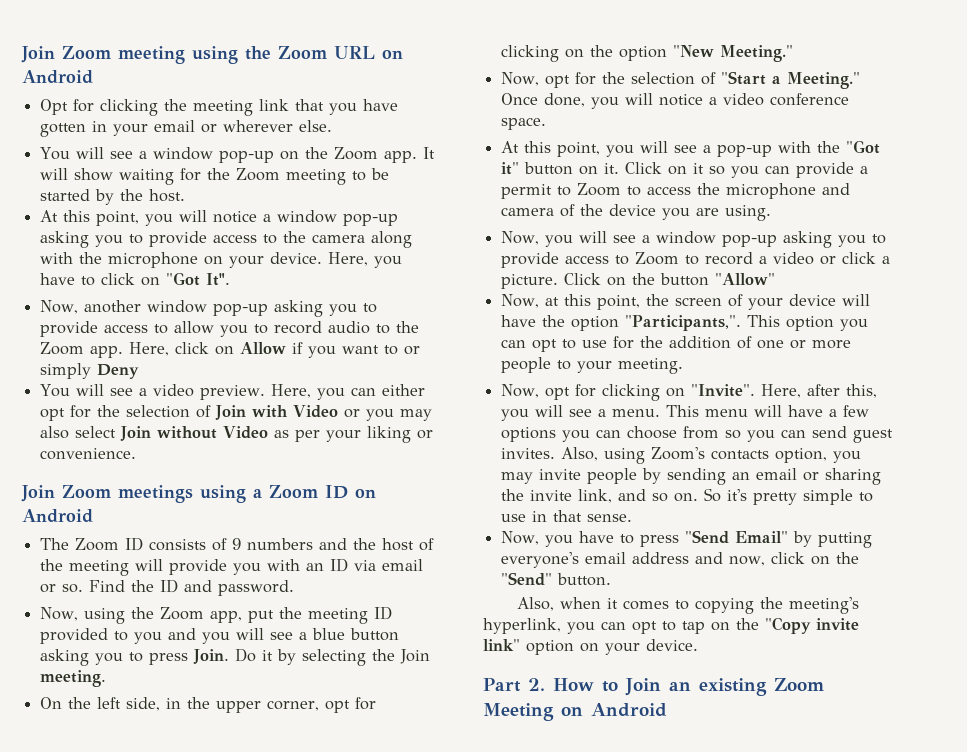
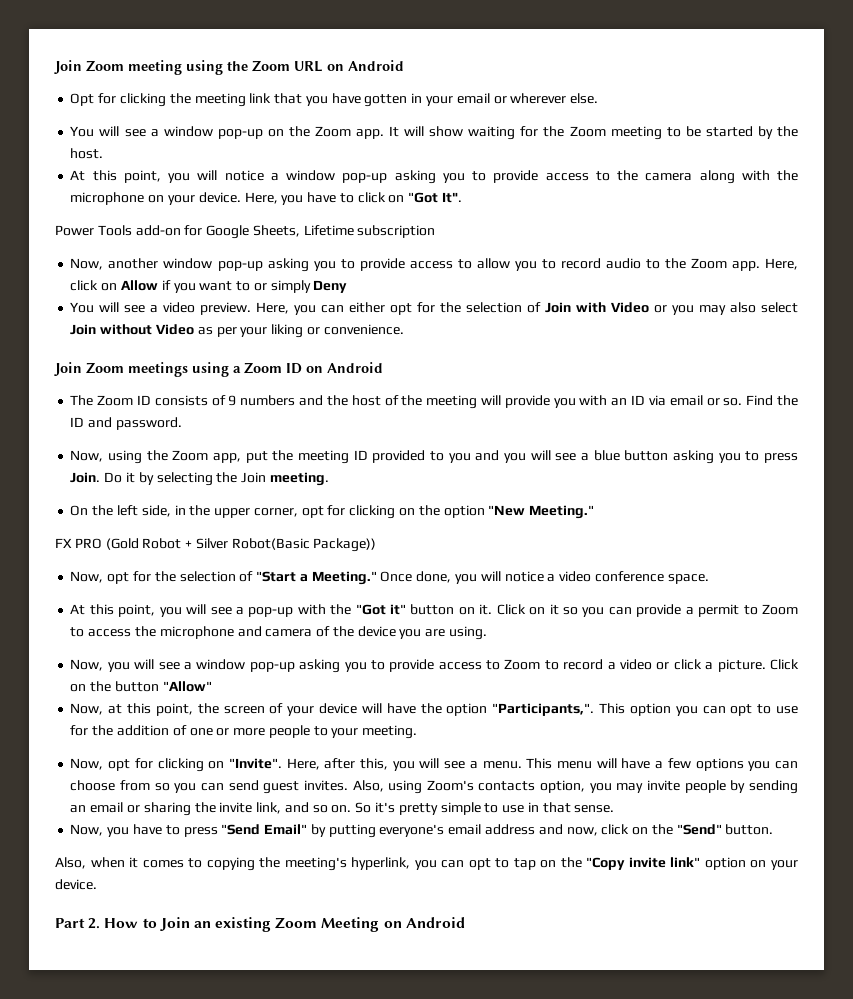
+ Power Tools add-on for Google Sheets, Lifetime subscription
+ FX PRO (Gold Robot + Silver Robot(Basic Package))

